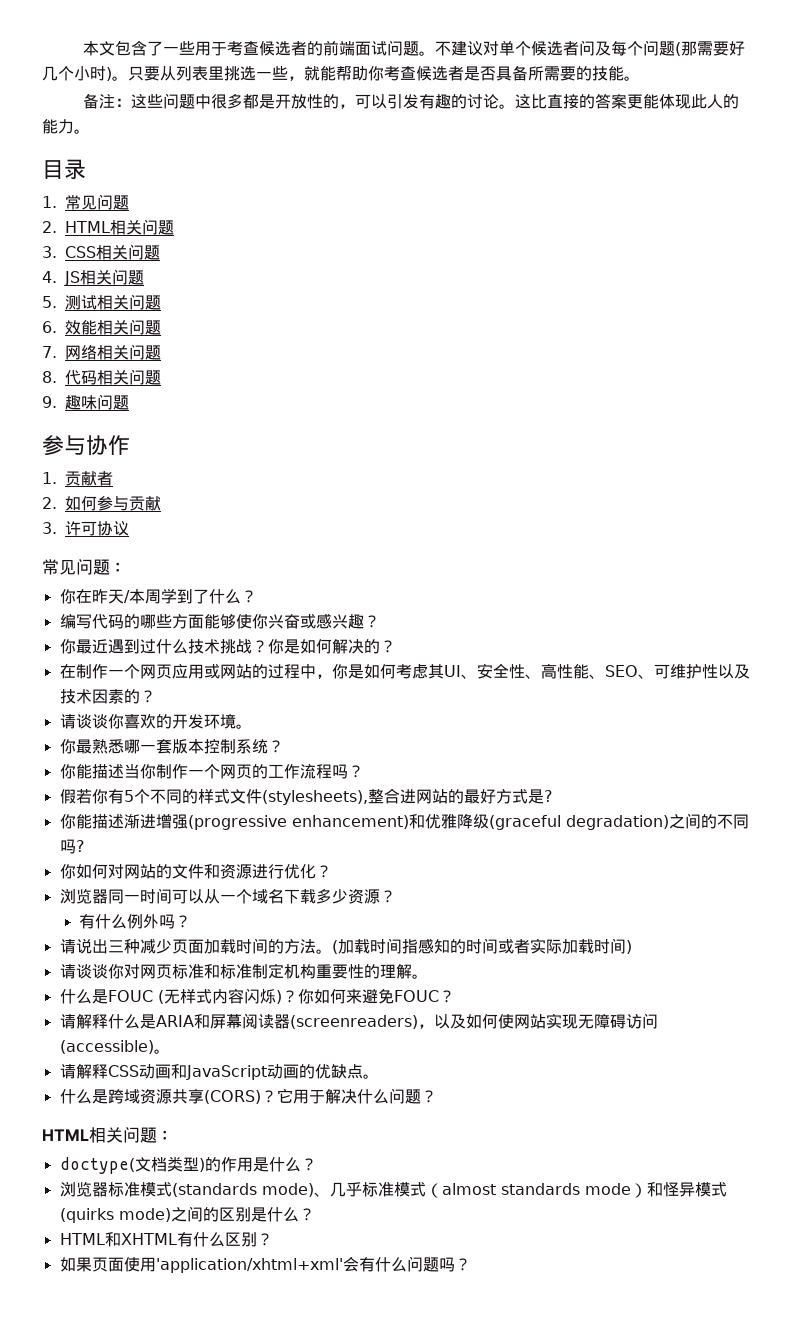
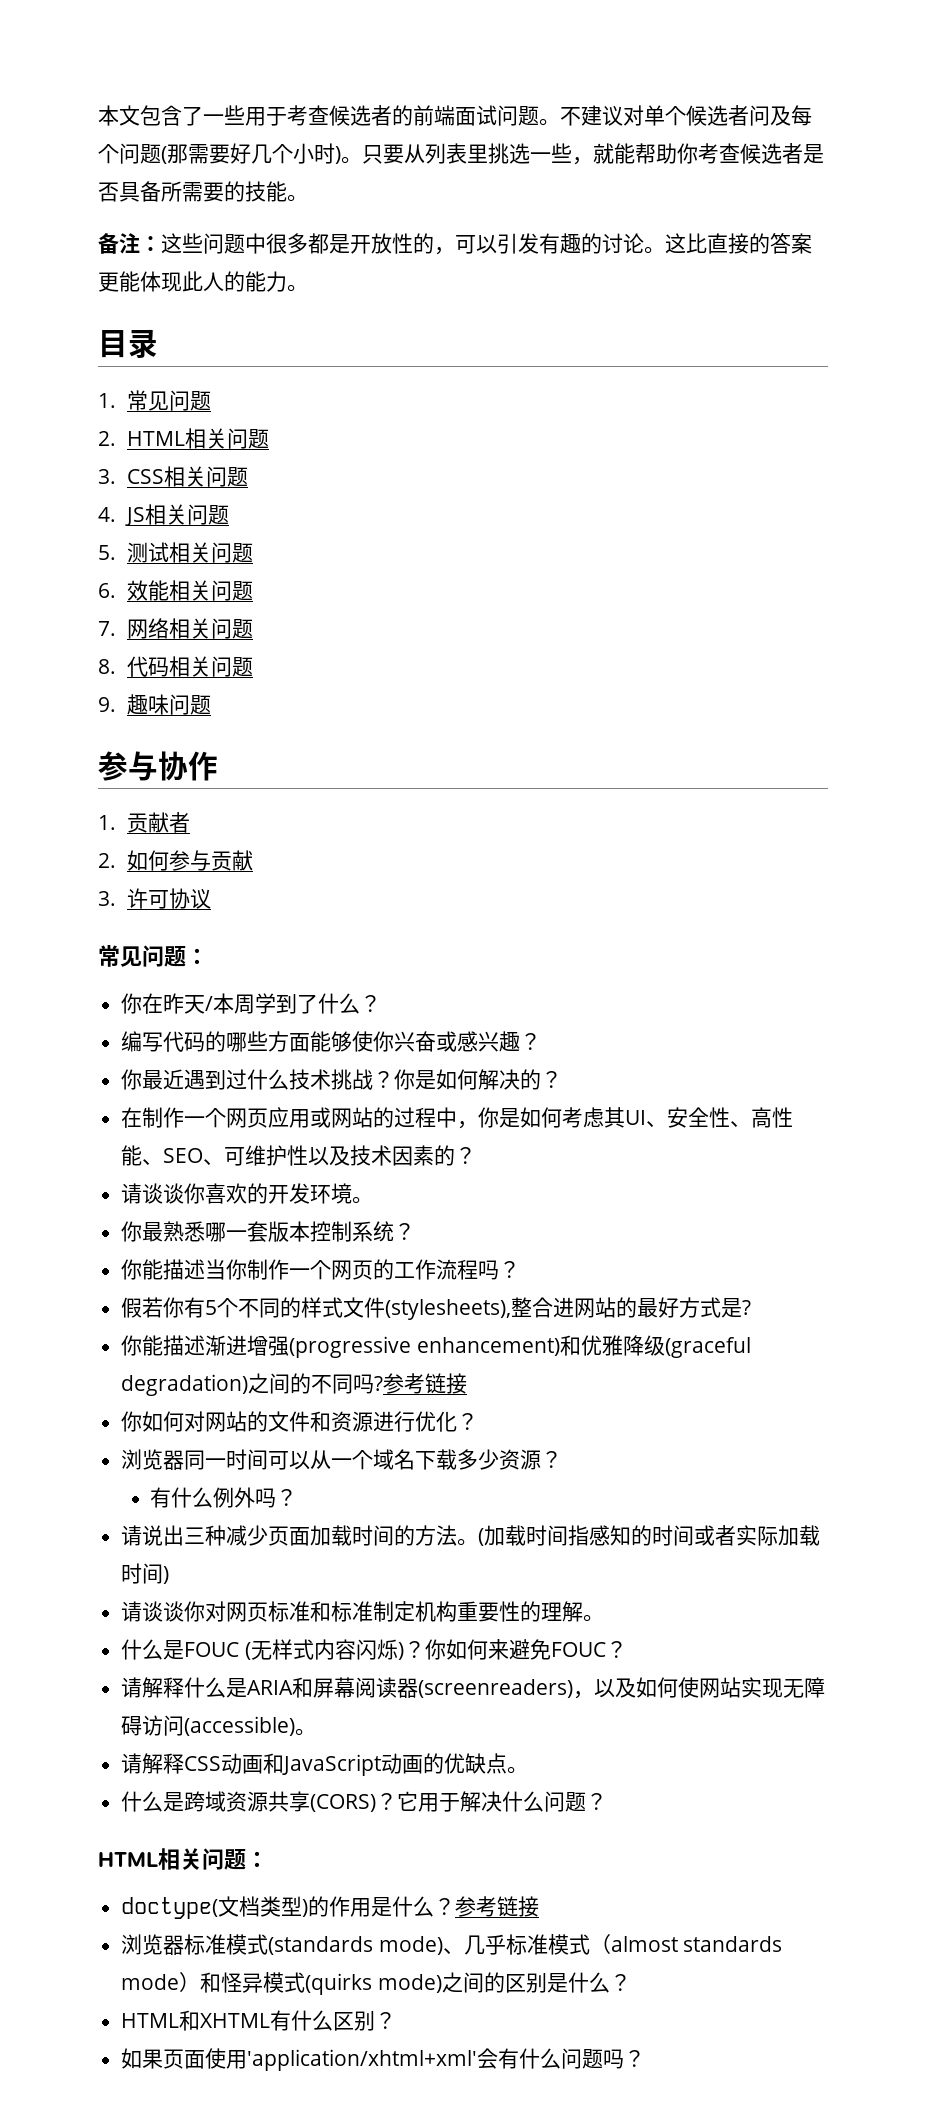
- 你能描述渐进增强(progressive enhancement)和优雅降级(graceful degradation)之间的不同吗?
+ 你能描述渐进增强(progressive enhancement)和优雅降级(graceful degradation)之间的不同吗?参考链接
- doctype(文档类型)的作用是什么？
+ doctype(文档类型)的作用是什么？参考链接

